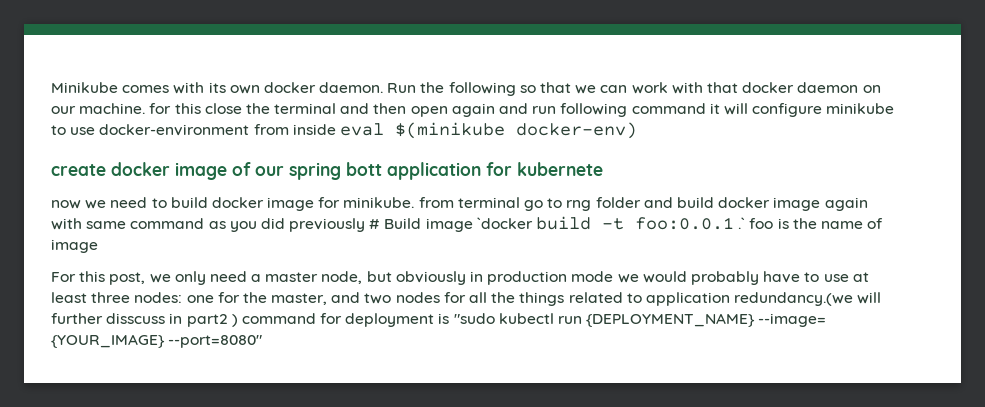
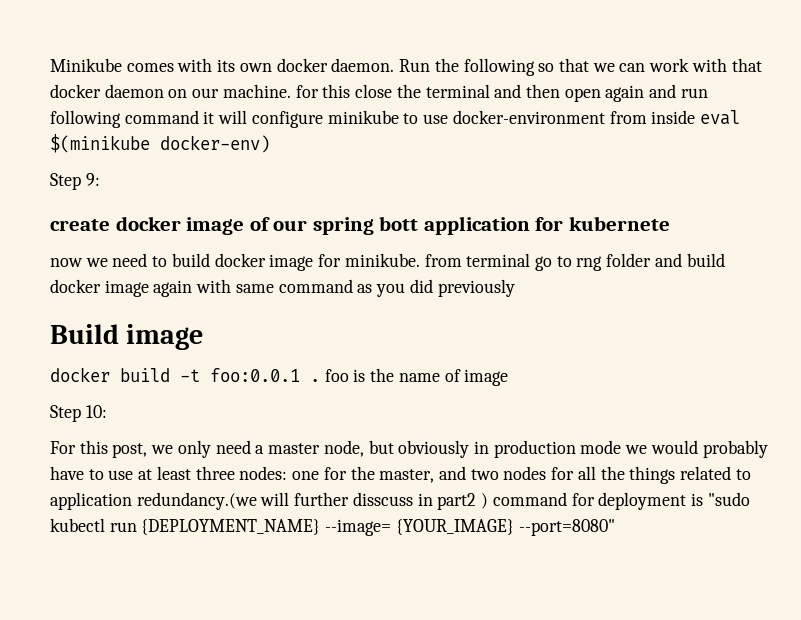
+ Step 9:
- now we need to build docker image for minikube. from terminal go to rng folder and build docker image again with same command as you did previously # Build image `docker build -t foo:0.0.1 .` foo is the name of image
+ now we need to build docker image for minikube. from terminal go to rng folder and build docker image again with same command as you did previously
+ Build image
+ docker build -t foo:0.0.1 . foo is the name of image
+ Step 10:

